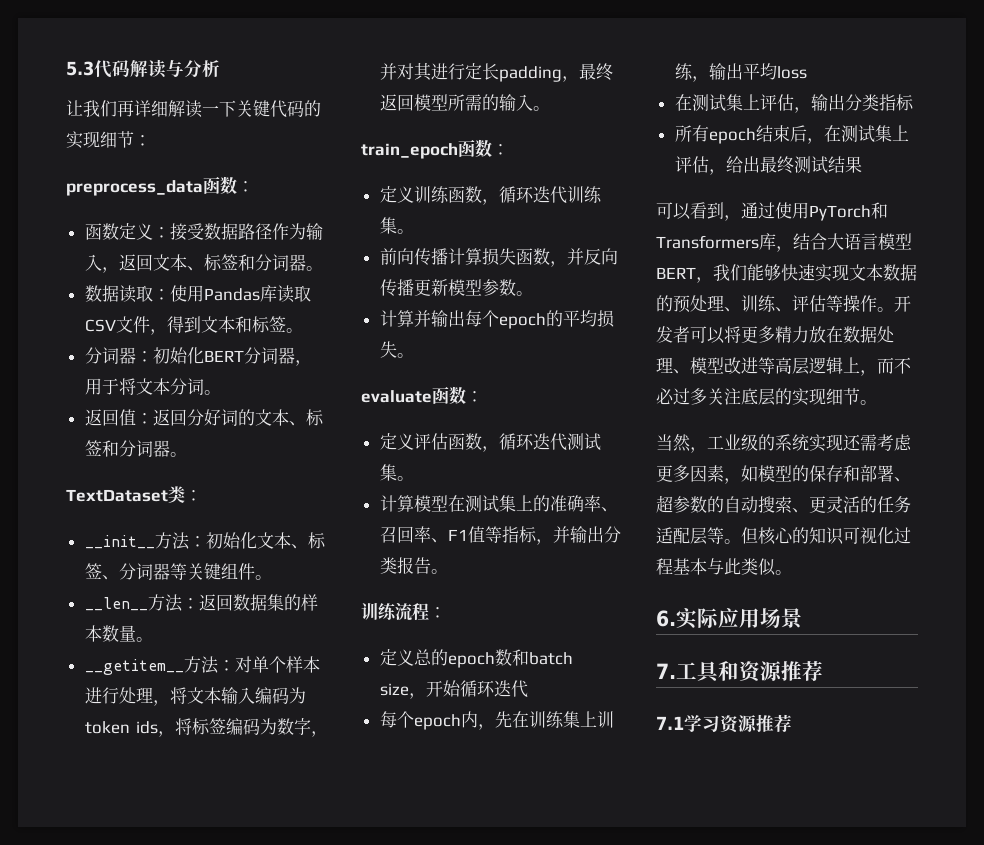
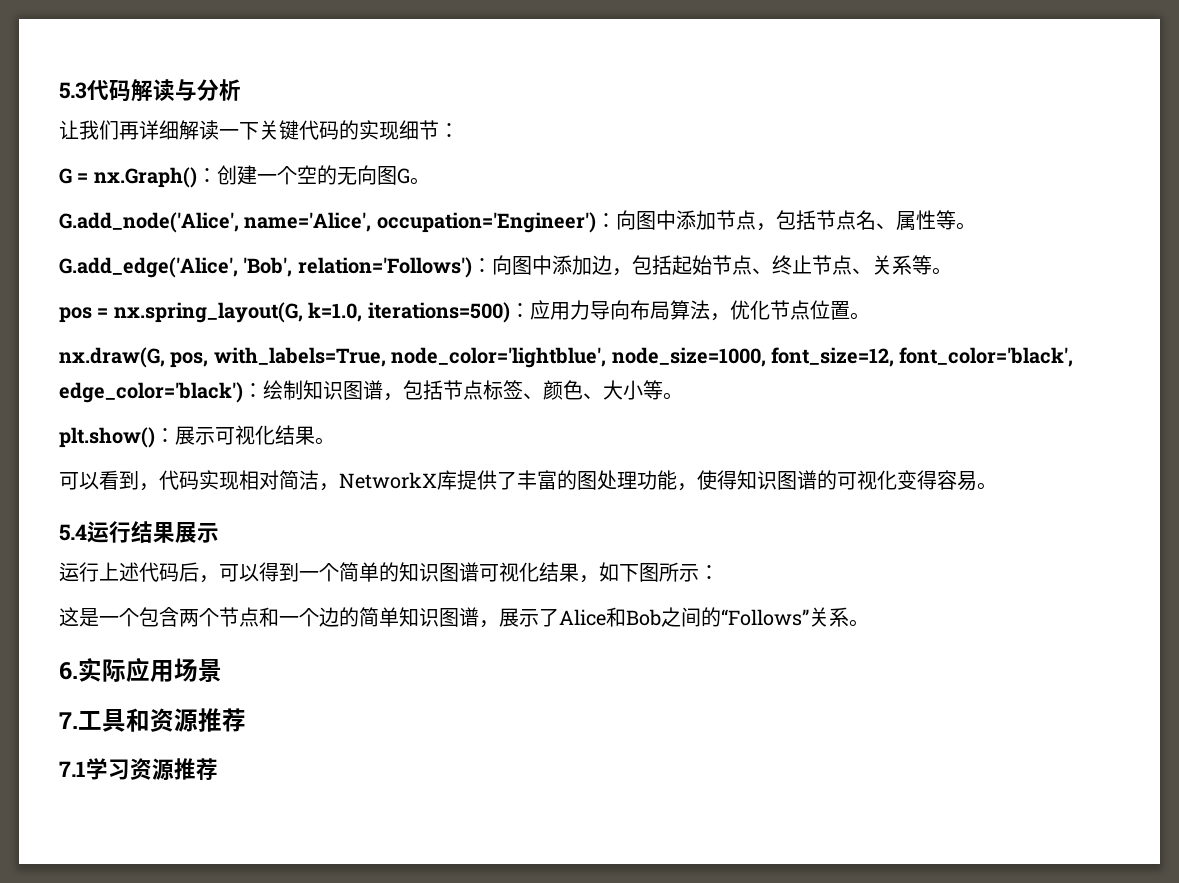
- preprocess_data函数：
- 函数定义：接受数据路径作为输入，返回文本、标签和分词器。
- 数据读取：使用Pandas库读取CSV文件，得到文本和标签。
- 分词器：初始化BERT分词器，用于将文本分词。
- 返回值：返回分好词的文本、标签和分词器。
- TextDataset类：
- __init__方法：初始化文本、标签、分词器等关键组件。
- __len__方法：返回数据集的样本数量。
- __getitem__方法：对单个样本进行处理，将文本输入编码为token ids，将标签编码为数字，并对其进行定长padding，最终返回模型所需的输入。
- train_epoch函数：
- 定义训练函数，循环迭代训练集。
- 前向传播计算损失函数，并反向传播更新模型参数。
- 计算并输出每个epoch的平均损失。
- evaluate函数：
- 定义评估函数，循环迭代测试集。
- 计算模型在测试集上的准确率、召回率、F1值等指标，并输出分类报告。
- 训练流程：
- 定义总的epoch数和batch size，开始循环迭代
- 每个epoch内，先在训练集上训练，输出平均loss
- 在测试集上评估，输出分类指标
- 所有epoch结束后，在测试集上评估，给出最终测试结果
+ G = nx.Graph()：创建一个空的无向图G。
+ G.add_node('Alice', name='Alice', occupation='Engineer')：向图中添加节点，包括节点名、属性等。
+ G.add_edge('Alice', 'Bob', relation='Follows')：向图中添加边，包括起始节点、终止节点、关系等。
+ pos = nx.spring_layout(G, k=1.0, iterations=500)：应用力导向布局算法，优化节点位置。
+ nx.draw(G, pos, with_labels=True, node_color='lightblue', node_size=1000, font_size=12, font_color='black', edge_color='black')：绘制知识图谱，包括节点标签、颜色、大小等。
+ plt.show()：展示可视化结果。
- 可以看到，通过使用PyTorch和Transformers库，结合大语言模型BERT，我们能够快速实现文本数据的预处理、训练、评估等操作。开发者可以将更多精力放在数据处理、模型改进等高层逻辑上，而不必过多关注底层的实现细节。
- 当然，工业级的系统实现还需考虑更多因素，如模型的保存和部署、超参数的自动搜索、更灵活的任务适配层等。但核心的知识可视化过程基本与此类似。
+ 可以看到，代码实现相对简洁，NetworkX库提供了丰富的图处理功能，使得知识图谱的可视化变得容易。
+ 5.4运行结果展示
+ 运行上述代码后，可以得到一个简单的知识图谱可视化结果，如下图所示：
+ 这是一个包含两个节点和一个边的简单知识图谱，展示了Alice和Bob之间的“Follows”关系。

